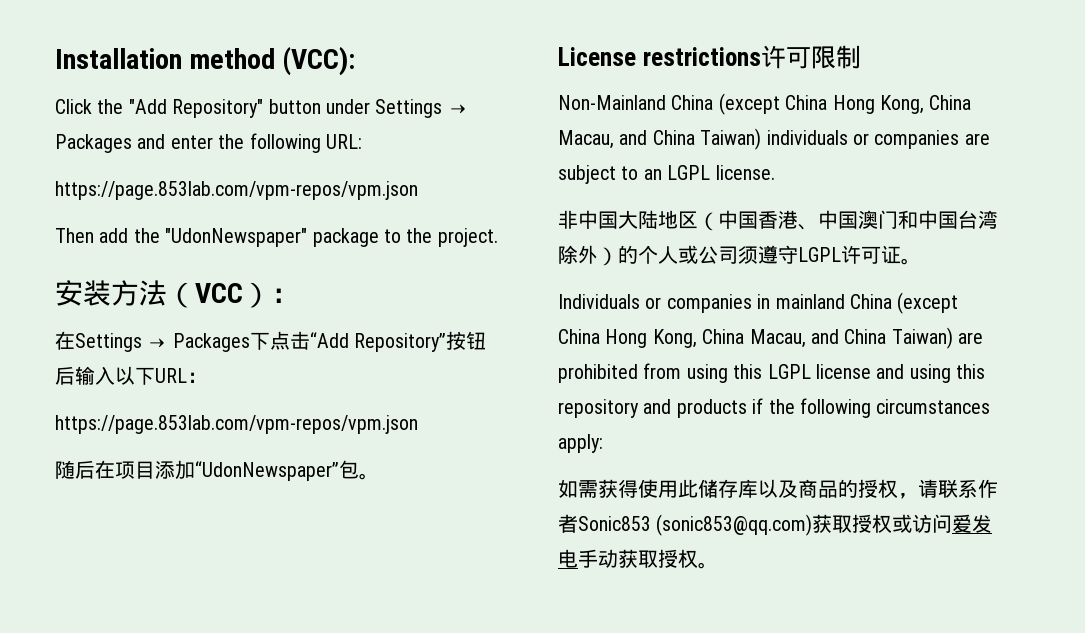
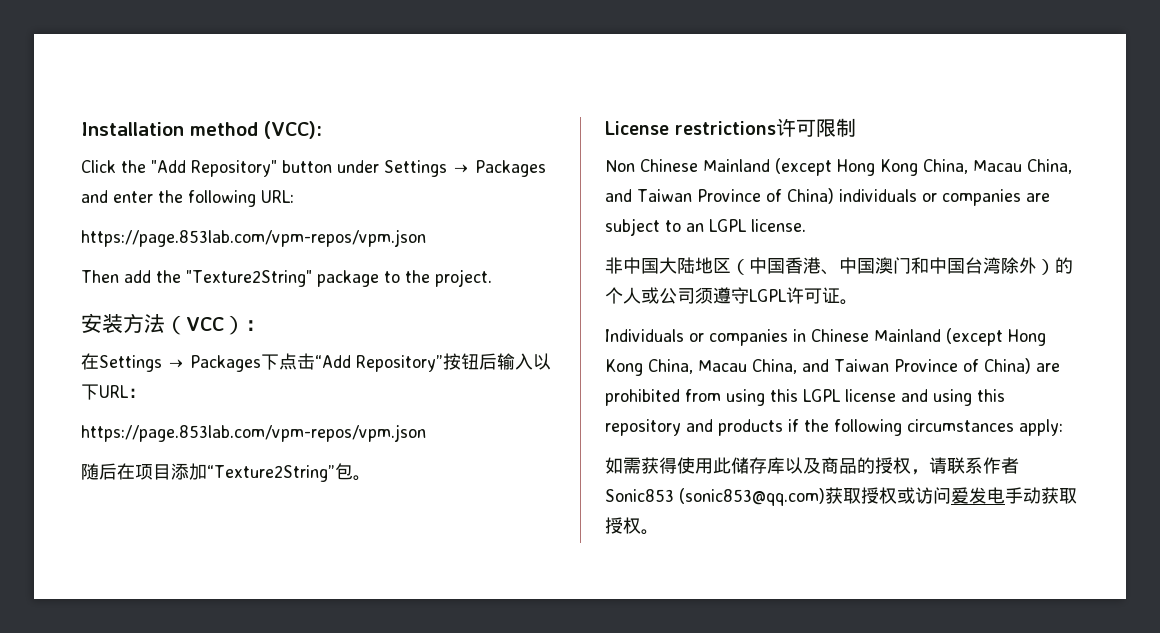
- Then add the "UdonNewspaper" package to the project.
+ Then add the "Texture2String" package to the project.
- 随后在项目添加“UdonNewspaper”包。
+ 随后在项目添加“Texture2String”包。
- Non-Mainland China (except China Hong Kong, China Macau, and China Taiwan) individuals or companies are subject to an LGPL license.
+ Non Chinese Mainland (except Hong Kong China, Macau China, and Taiwan Province of China) individuals or companies are subject to an LGPL license.
- Individuals or companies in mainland China (except China Hong Kong, China Macau, and China Taiwan) are prohibited from using this LGPL license and using this repository and products if the following circumstances apply:
+ Individuals or companies in Chinese Mainland (except Hong Kong China, Macau China, and Taiwan Province of China) are prohibited from using this LGPL license and using this repository and products if the following circumstances apply:

